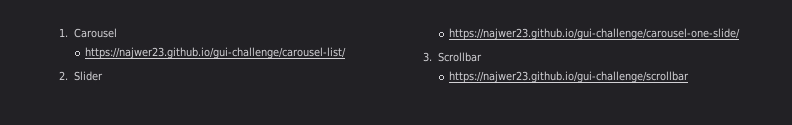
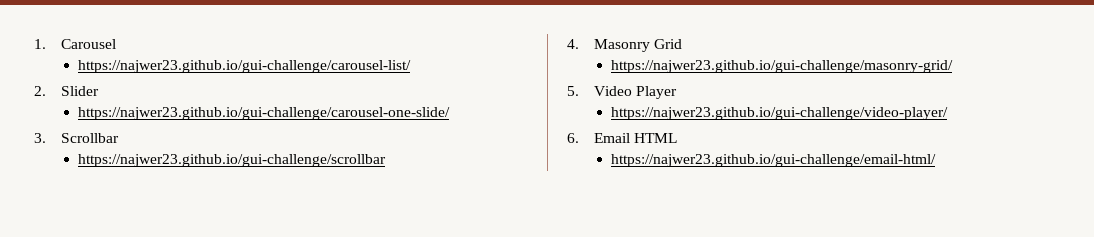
+ 4. Masonry Grid
+ https://najwer23.github.io/gui-challenge/masonry-grid/
+ 5. Video Player
+ https://najwer23.github.io/gui-challenge/video-player/
+ 6. Email HTML
+ https://najwer23.github.io/gui-challenge/email-html/

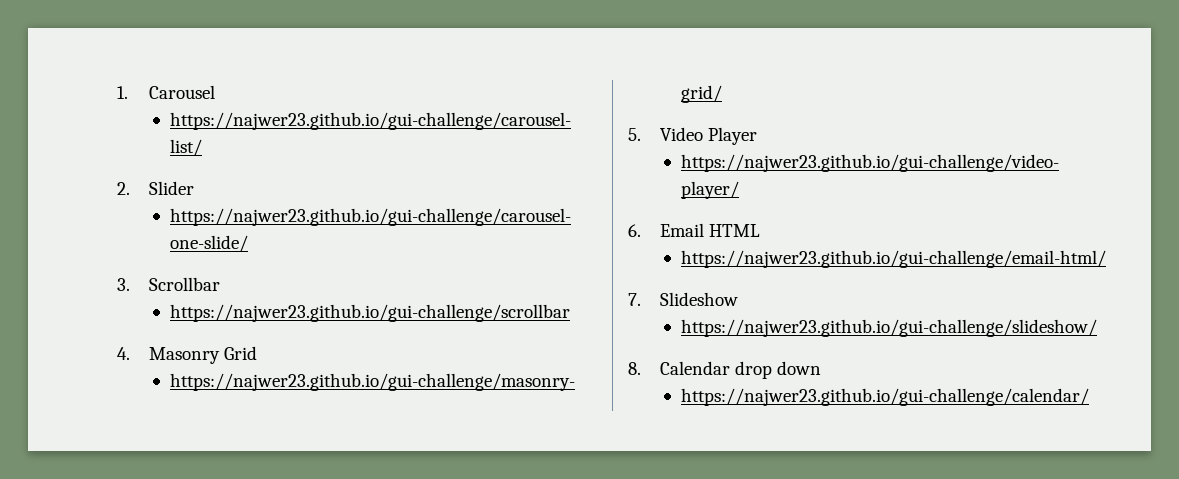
+ 7. Slideshow
+ https://najwer23.github.io/gui-challenge/slideshow/
+ 8. Calendar drop down
+ https://najwer23.github.io/gui-challenge/calendar/

